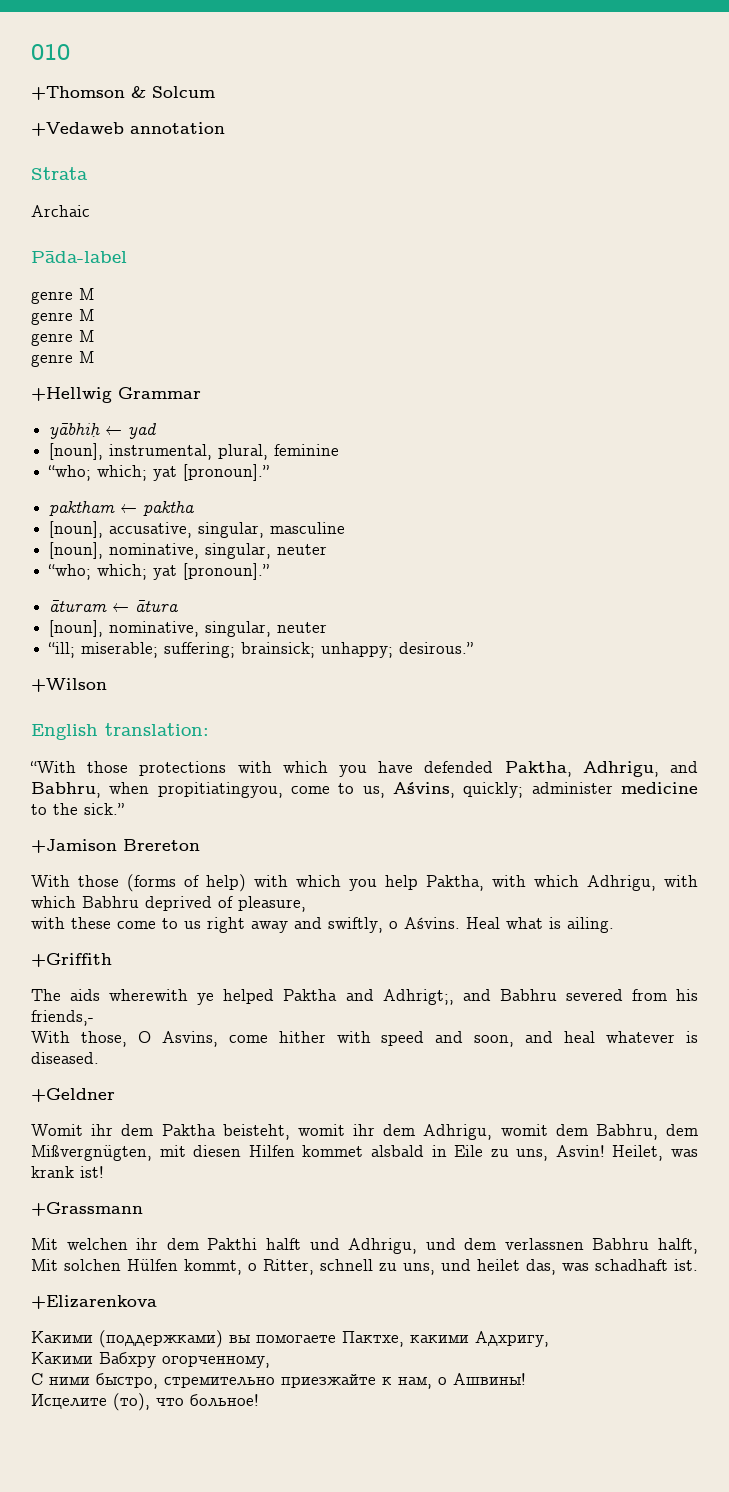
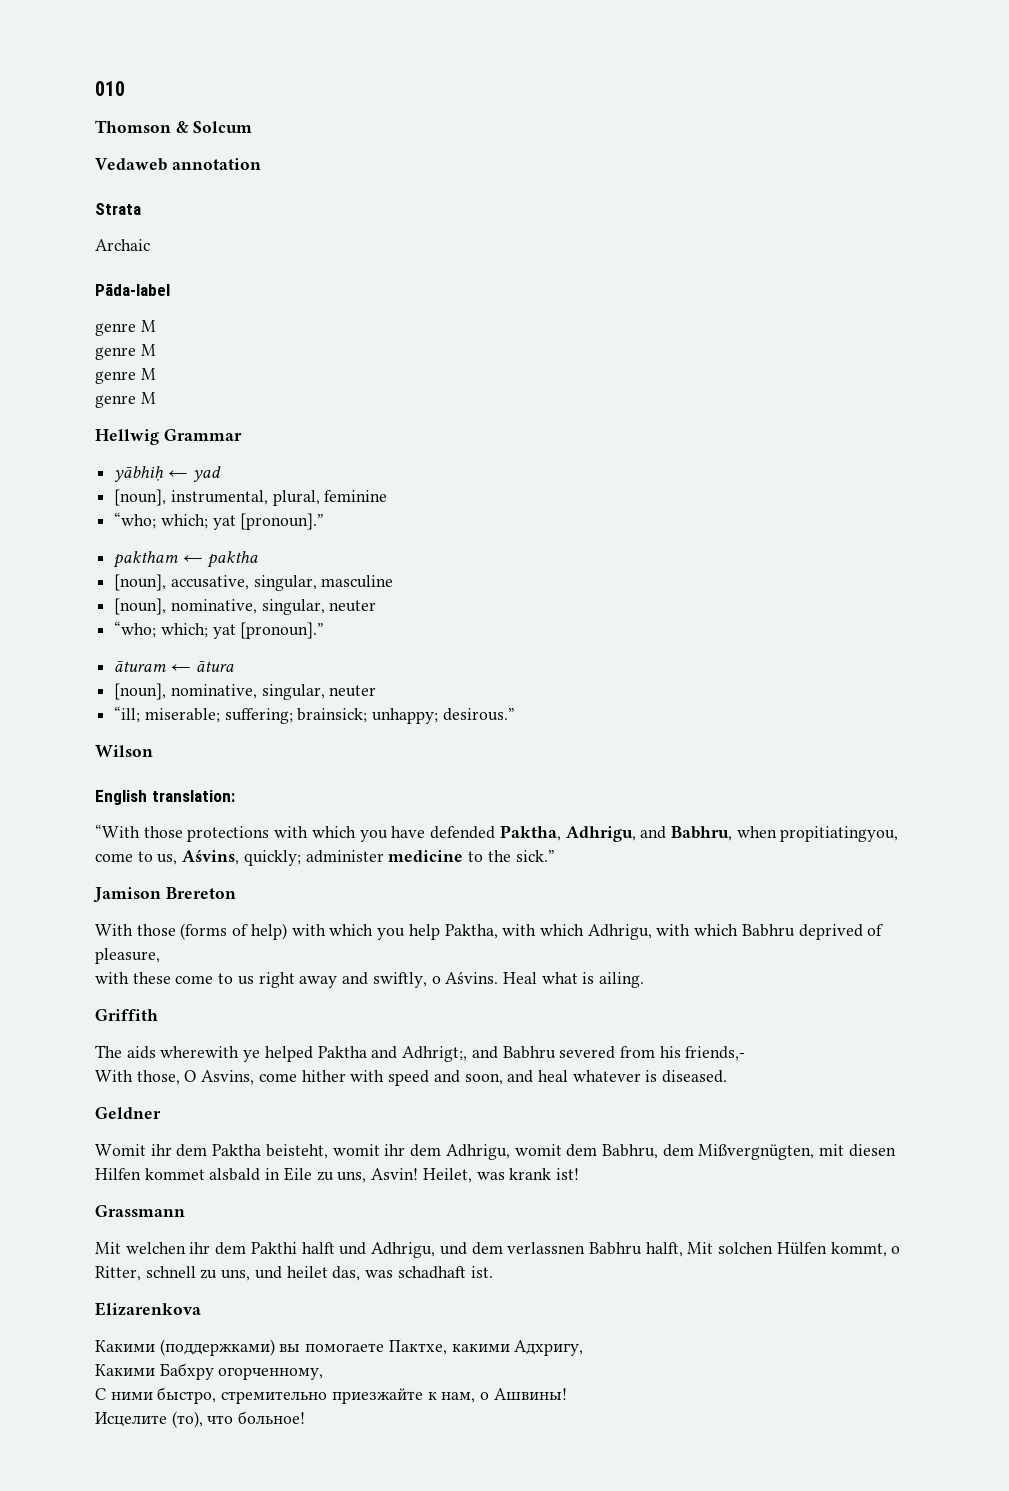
- +Thomson & Solcum
+ Thomson & Solcum
- +Vedaweb annotation
+ Vedaweb annotation
- +Hellwig Grammar
+ Hellwig Grammar
- +Wilson
+ Wilson
- +Jamison Brereton
+ Jamison Brereton
- +Griffith
+ Griffith
- +Geldner
+ Geldner
- +Grassmann
+ Grassmann
- +Elizarenkova
+ Elizarenkova

